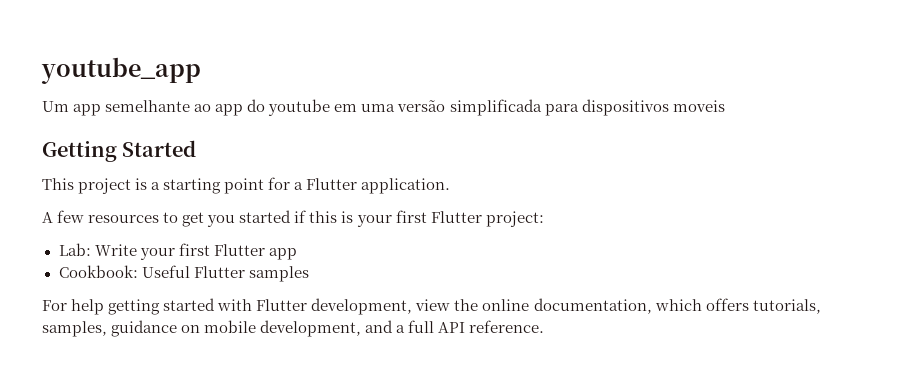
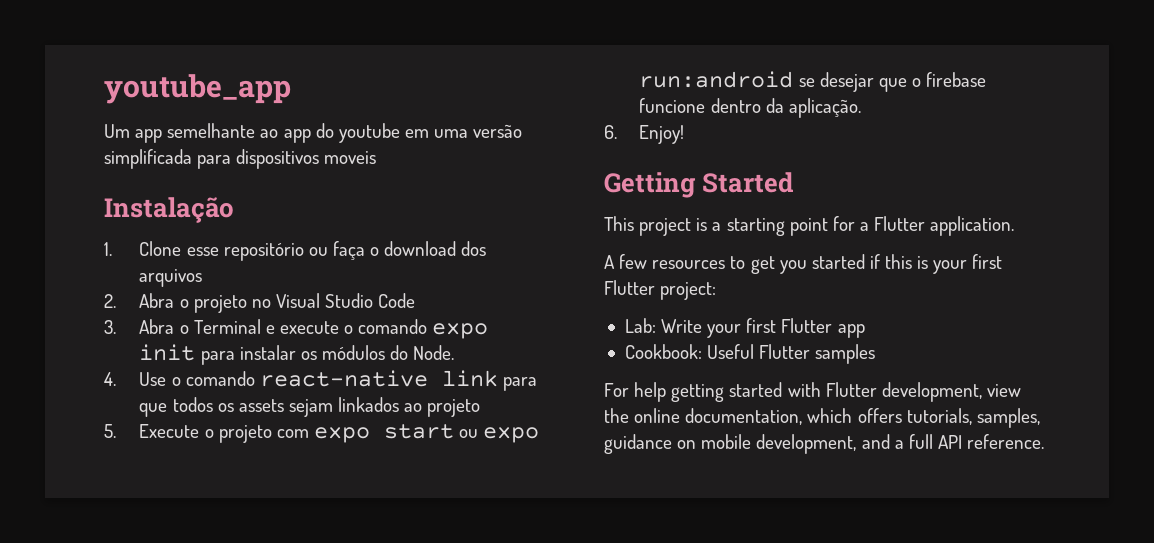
+ Instalação
+ 1. Clone esse repositório ou faça o download dos arquivos
+ 2. Abra o projeto no Visual Studio Code
+ 3. Abra o Terminal e execute o comando expo init para instalar os módulos do Node.
+ 4. Use o comando react-native link para que todos os assets sejam linkados ao projeto
+ 5. Execute o projeto com expo start ou expo run:android se desejar que o firebase funcione dentro da aplicação.
+ 6. Enjoy!

